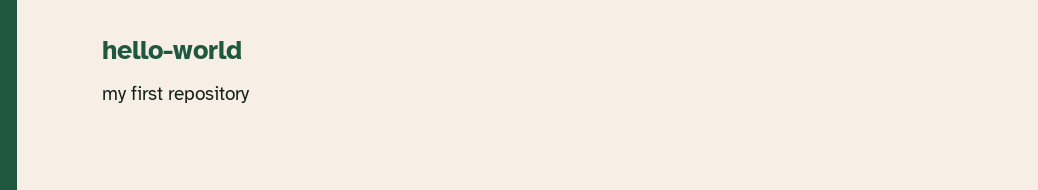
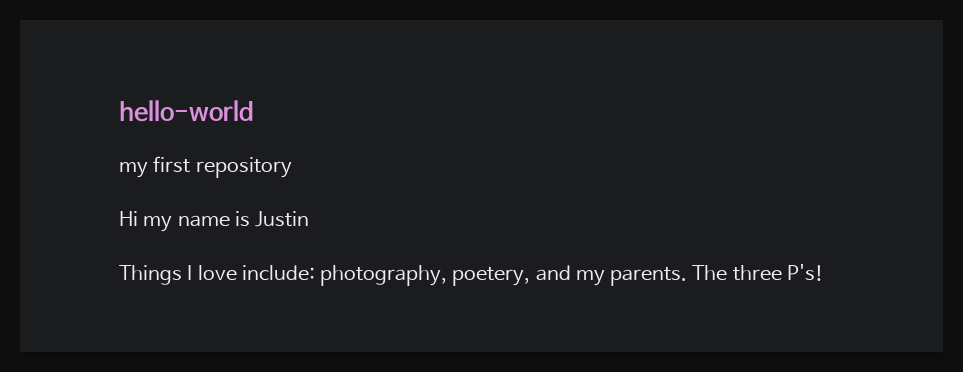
+ Hi my name is Justin
+ Things I love include: photography, poetery, and my parents. The three P's!

